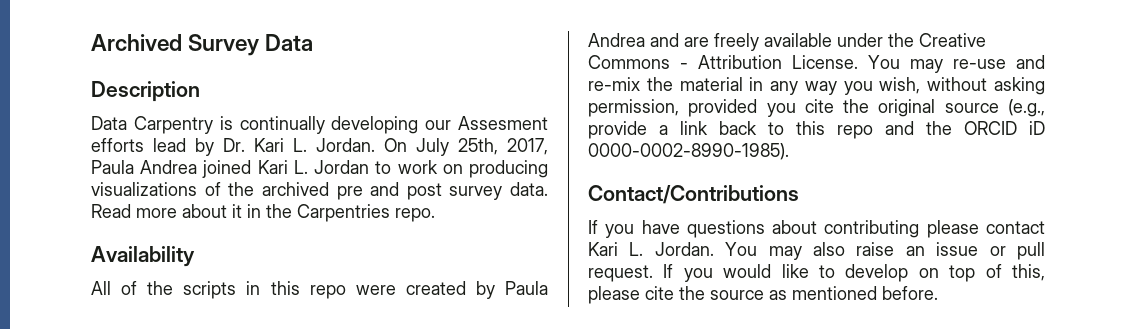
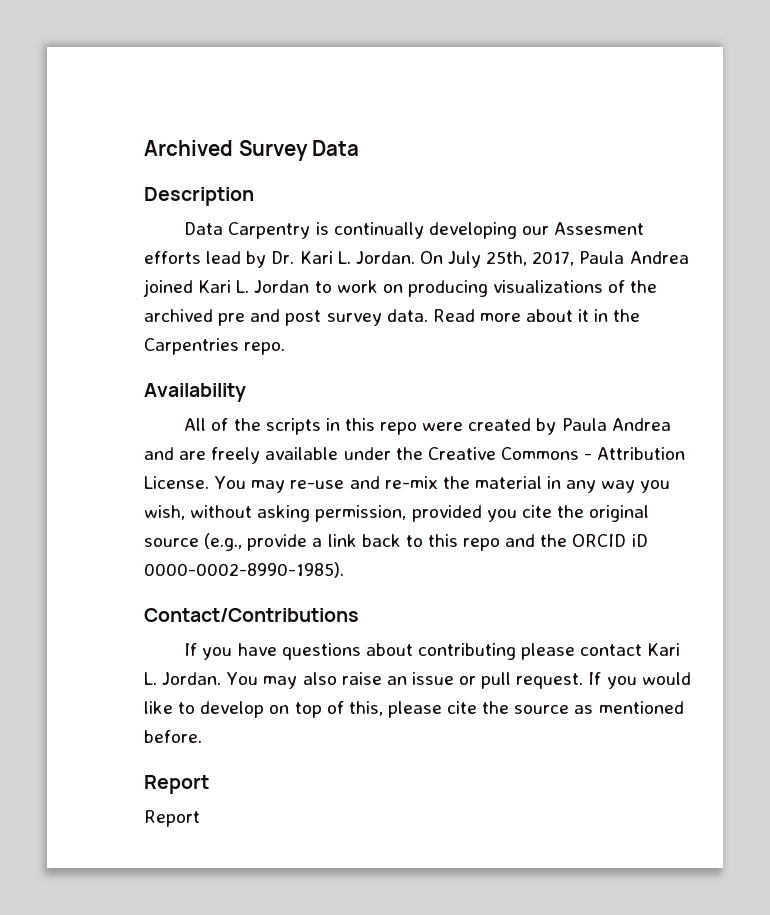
  If you would like to develop on top of this, please cite the source as mentioned before.
+ Report
+ Report

